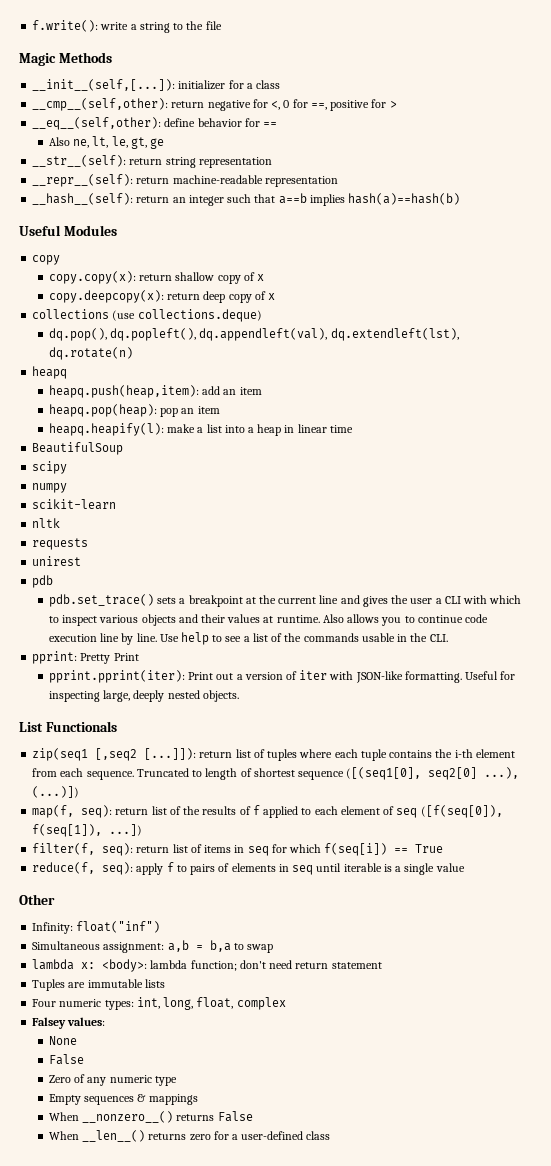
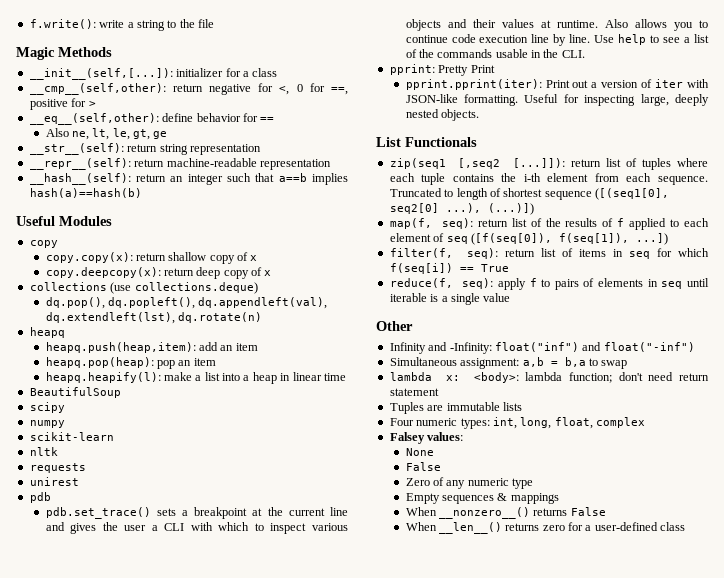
- Infinity: float("inf")
+ Infinity and -Infinity: float("inf") and float("-inf")

